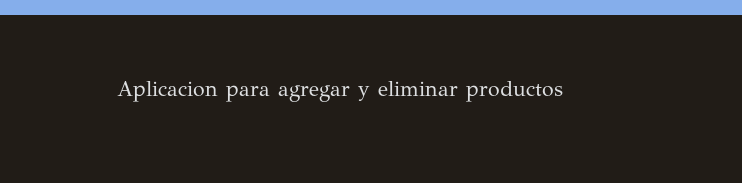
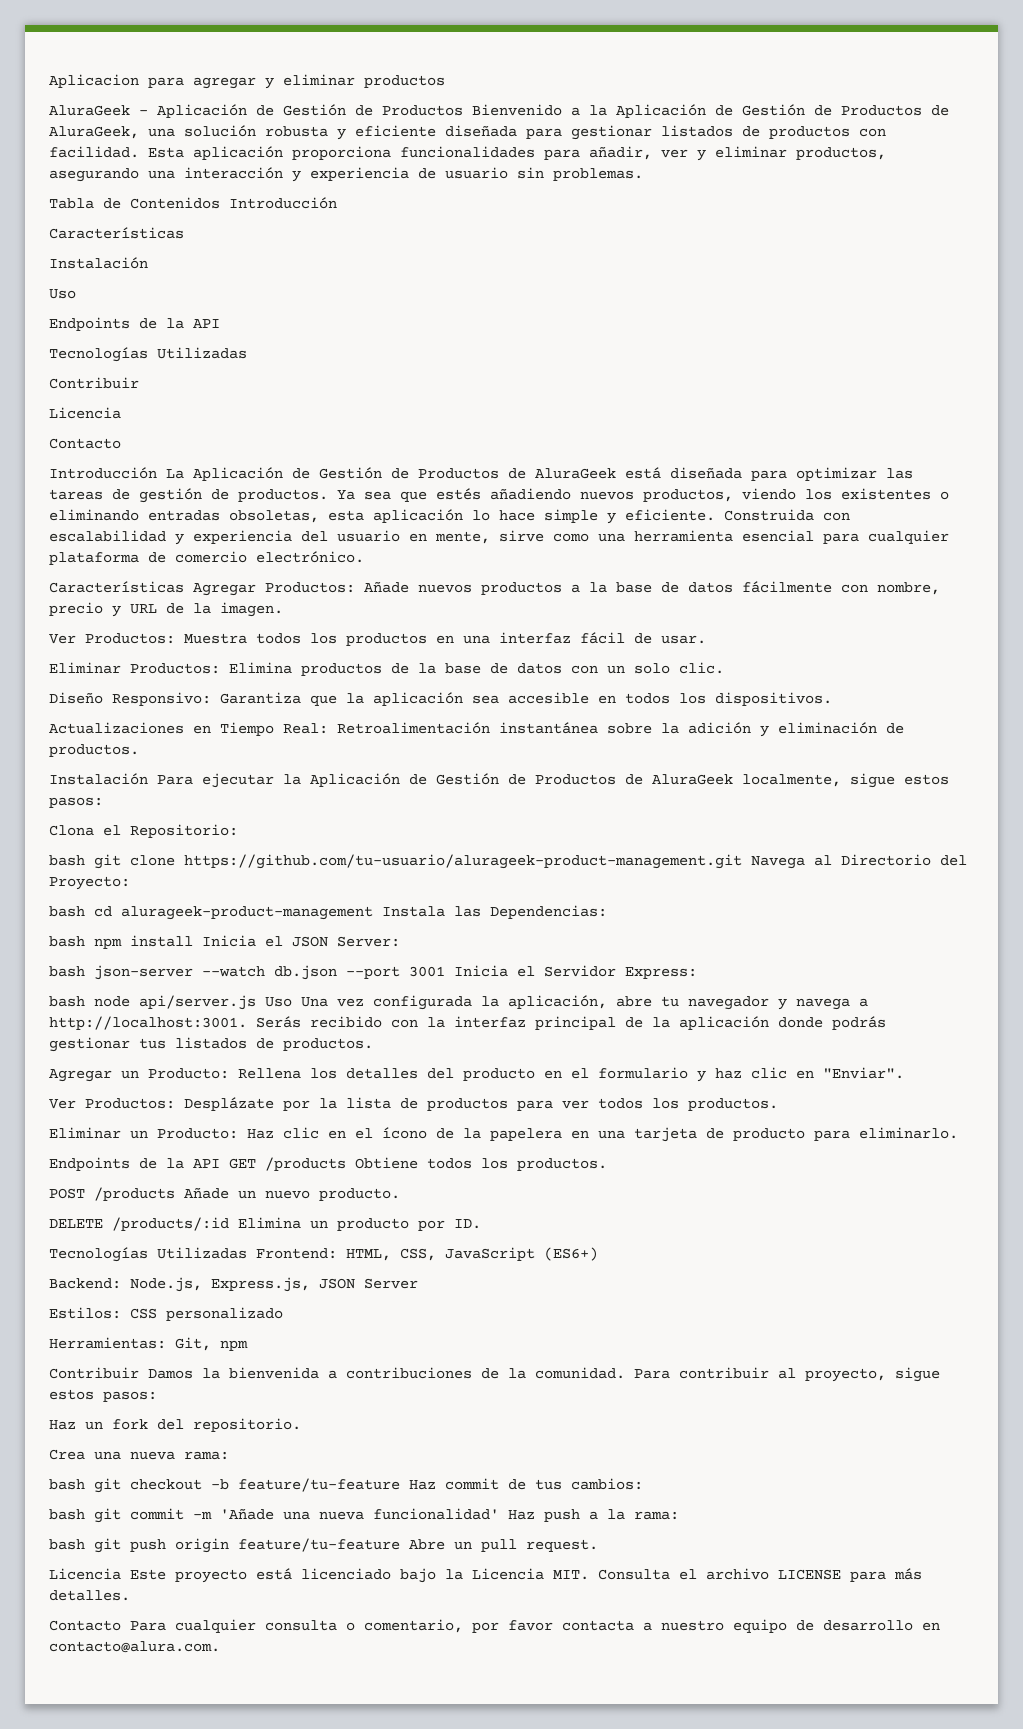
+ AluraGeek - Aplicación de Gestión de Productos Bienvenido a la Aplicación de Gestión de Productos de AluraGeek, una solución robusta y eficiente diseñada para gestionar listados de productos con facilidad. Esta aplicación proporciona funcionalidades para añadir, ver y eliminar productos, asegurando una interacción y experiencia de usuario sin problemas.
+ Tabla de Contenidos Introducción
+ Características
+ Instalación
+ Uso
+ Endpoints de la API
+ Tecnologías Utilizadas
+ Contribuir
+ Licencia
+ Contacto
+ Introducción La Aplicación de Gestión de Productos de AluraGeek está diseñada para optimizar las tareas de gestión de productos. Ya sea que estés añadiendo nuevos productos, viendo los existentes o eliminando entradas obsoletas, esta aplicación lo hace simple y eficiente. Construida con escalabilidad y experiencia del usuario en mente, sirve como una herramienta esencial para cualquier plataforma de comercio electrónico.
+ Características Agregar Productos: Añade nuevos productos a la base de datos fácilmente con nombre, precio y URL de la imagen.
+ Ver Productos: Muestra todos los productos en una interfaz fácil de usar.
+ Eliminar Productos: Elimina productos de la base de datos con un solo clic.
+ Diseño Responsivo: Garantiza que la aplicación sea accesible en todos los dispositivos.
+ Actualizaciones en Tiempo Real: Retroalimentación instantánea sobre la adición y eliminación de productos.
+ Instalación Para ejecutar la Aplicación de Gestión de Productos de AluraGeek localmente, sigue estos pasos:
+ Clona el Repositorio:
+ bash git clone https://github.com/tu-usuario/alurageek-product-management.git Navega al Directorio del Proyecto:
+ bash cd alurageek-product-management Instala las Dependencias:
+ bash npm install Inicia el JSON Server:
+ bash json-server --watch db.json --port 3001 Inicia el Servidor Express:
+ bash node api/server.js Uso Una vez configurada la aplicación, abre tu navegador y navega a http://localhost:3001. Serás recibido con la interfaz principal de la aplicación donde podrás gestionar tus listados de productos.
+ Agregar un Producto: Rellena los detalles del producto en el formulario y haz clic en "Enviar".
+ Ver Productos: Desplázate por la lista de productos para ver todos los productos.
+ Eliminar un Producto: Haz clic en el ícono de la papelera en una tarjeta de producto para eliminarlo.
+ Endpoints de la API GET /products Obtiene todos los productos.
+ POST /products Añade un nuevo producto.
+ DELETE /products/:id Elimina un producto por ID.
+ Tecnologías Utilizadas Frontend: HTML, CSS, JavaScript (ES6+)
+ Backend: Node.js, Express.js, JSON Server
+ Estilos: CSS personalizado
+ Herramientas: Git, npm
+ Contribuir Damos la bienvenida a contribuciones de la comunidad. Para contribuir al proyecto, sigue estos pasos:
+ Haz un fork del repositorio.
+ Crea una nueva rama:
+ bash git checkout -b feature/tu-feature Haz commit de tus cambios:
+ bash git commit -m 'Añade una nueva funcionalidad' Haz push a la rama:
+ bash git push origin feature/tu-feature Abre un pull request.
+ Licencia Este proyecto está licenciado bajo la Licencia MIT. Consulta el archivo LICENSE para más detalles.
+ Contacto Para cualquier consulta o comentario, por favor contacta a nuestro equipo de desarrollo en contacto@alura.com.

